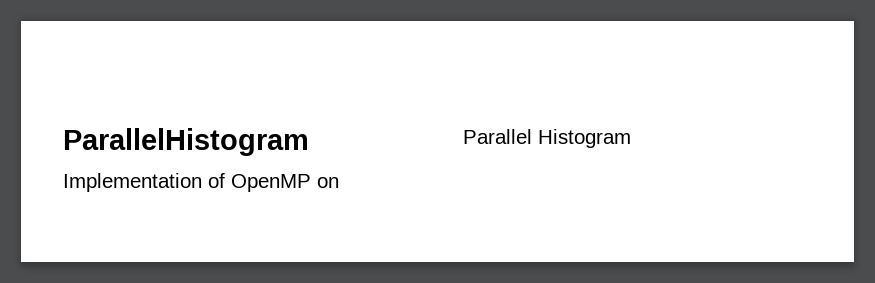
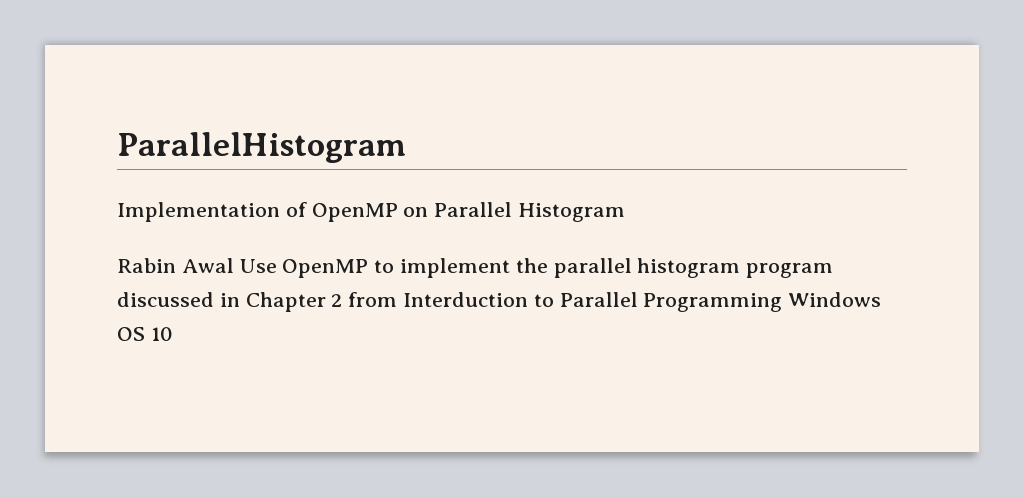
+ Rabin Awal Use OpenMP to implement the parallel histogram program discussed in Chapter 2 from Interduction to Parallel Programming Windows OS 10

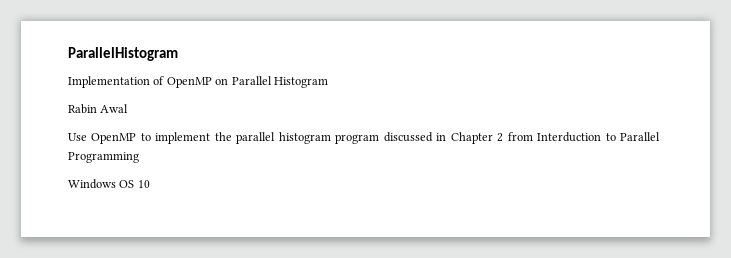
- Rabin Awal Use OpenMP to implement the parallel histogram program discussed in Chapter 2 from Interduction to Parallel Programming Windows OS 10
+ Rabin Awal
+ Use OpenMP to implement the parallel histogram program discussed in Chapter 2 from Interduction to Parallel Programming
+ Windows OS 10

